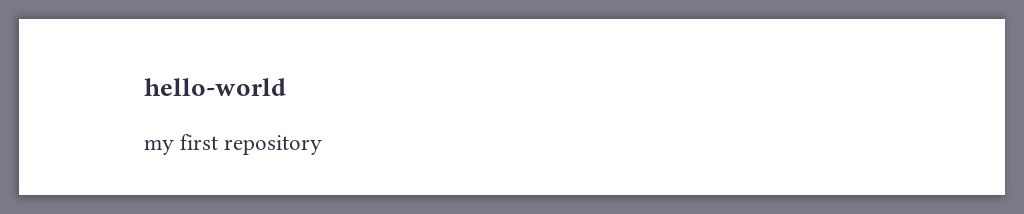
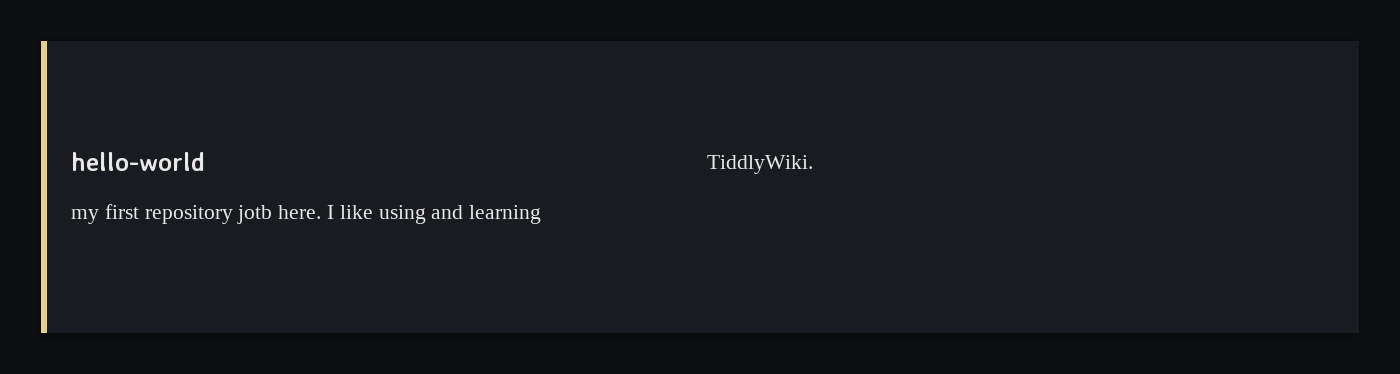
- my first repository
+ my first repository jotb here. I like using and learning TiddlyWiki.

